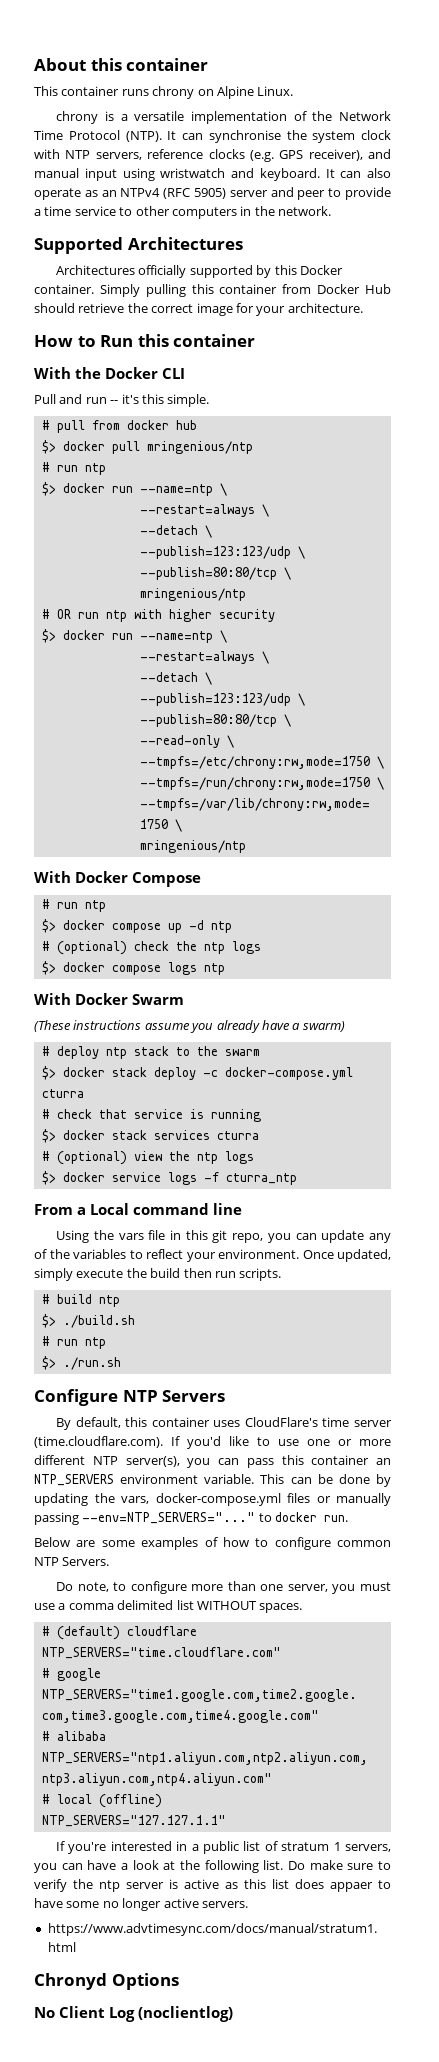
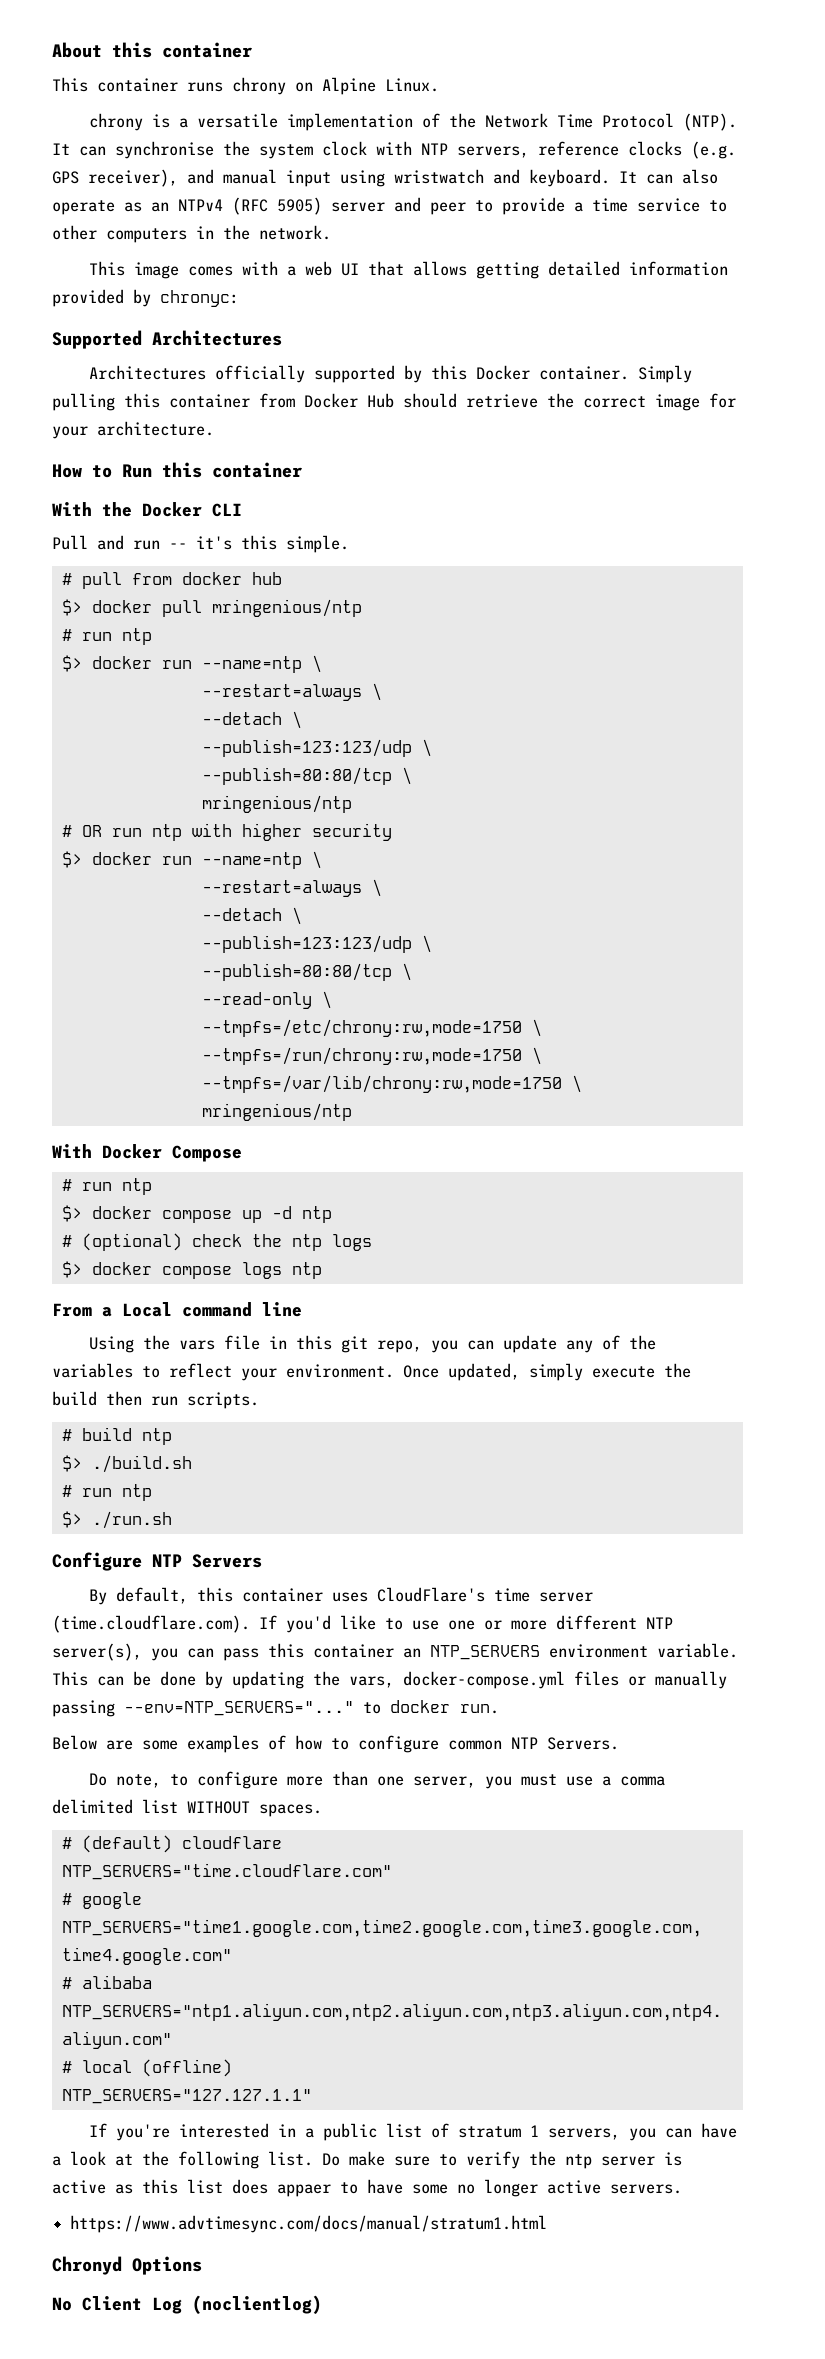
+ This image comes with a web UI that allows getting detailed information provided by chronyc:
- With Docker Swarm
- (These instructions assume you already have a swarm)
- # deploy ntp stack to the swarm
- $> docker stack deploy -c docker-compose.yml cturra
- # check that service is running
- $> docker stack services cturra
- # (optional) view the ntp logs
- $> docker service logs -f cturra_ntp

